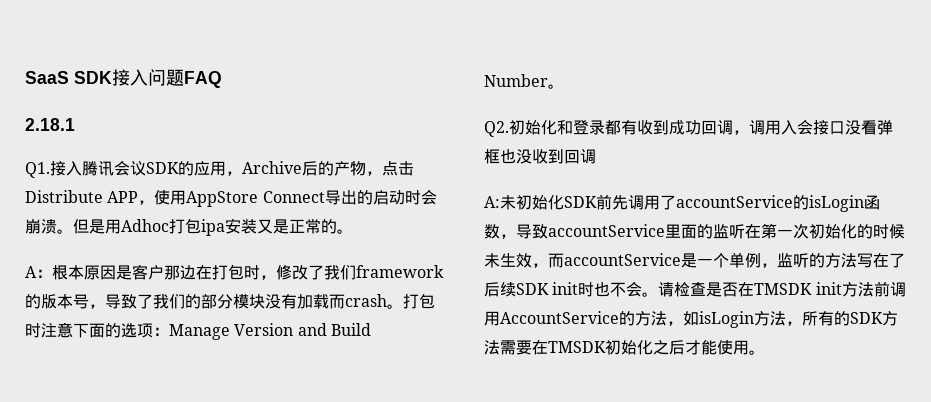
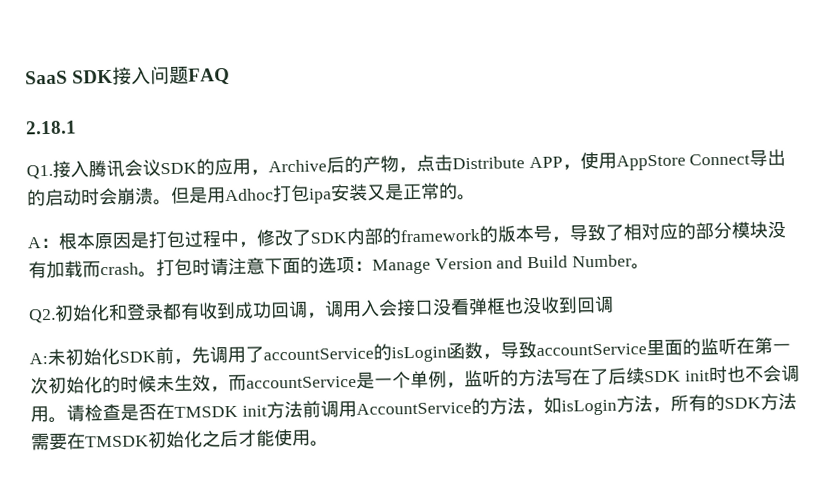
- A：根本原因是客户那边在打包时，修改了我们framework的版本号，导致了我们的部分模块没有加载而crash。
+ A：根本原因是打包过程中，修改了SDK内部的framework的版本号，导致了相对应的部分模块没有加载而crash。
- 打包时注意下面的选项：Manage Version and Build Number。
+ 打包时请注意下面的选项：Manage Version and Build Number。
- A:未初始化SDK前先调用了accountService的isLogin函数，导致accountService里面的监听在第一次初始化的时候未生效，而accountService是一个单例，监听的方法写在了后续SDK init时也不会。
+ A:未初始化SDK前，先调用了accountService的isLogin函数，导致accountService里面的监听在第一次初始化的时候未生效，而accountService是一个单例，监听的方法写在了后续SDK init时也不会调用。

